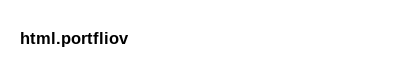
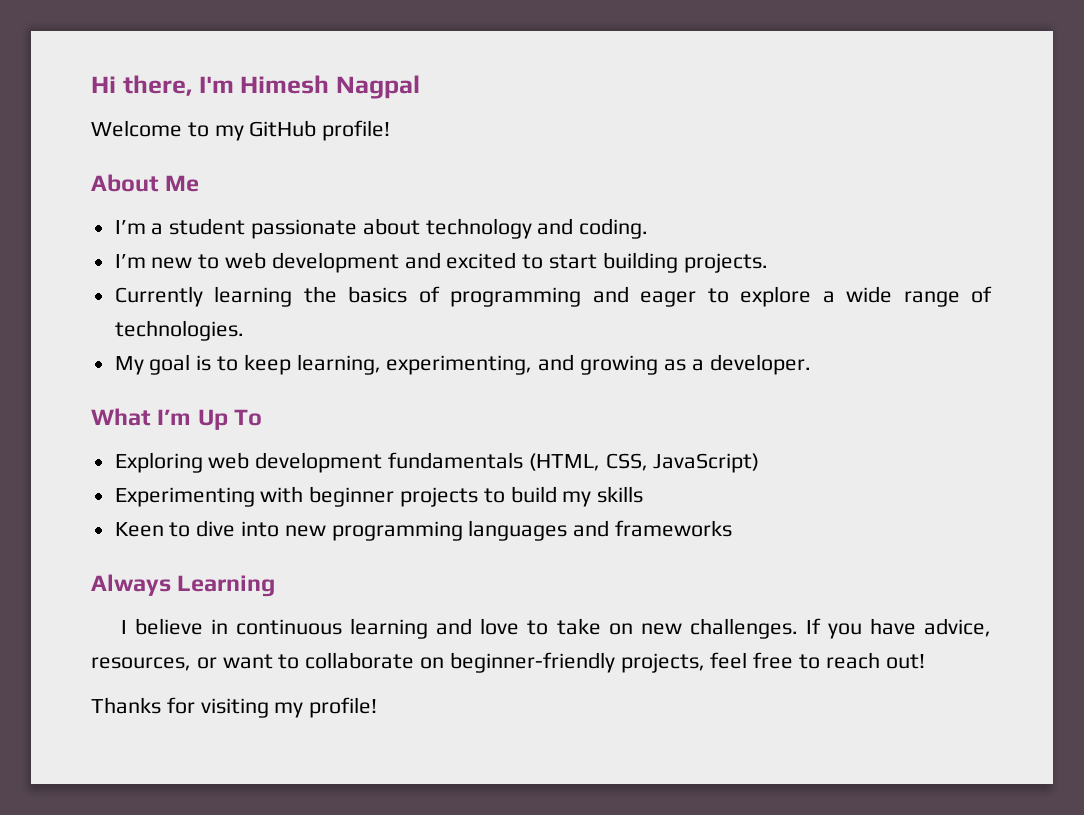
- html.portfliov
+ Hi there, I'm Himesh Nagpal
+ Welcome to my GitHub profile!
+ About Me
+ I’m a student passionate about technology and coding.
+ I’m new to web development and excited to start building projects.
+ Currently learning the basics of programming and eager to explore a wide range of technologies.
+ My goal is to keep learning, experimenting, and growing as a developer.
+ What I’m Up To
+ Exploring web development fundamentals (HTML, CSS, JavaScript)
+ Experimenting with beginner projects to build my skills
+ Keen to dive into new programming languages and frameworks
+ Always Learning
+ I believe in continuous learning and love to take on new challenges. If you have advice, resources, or want to collaborate on beginner-friendly projects, feel free to reach out!
+ Thanks for visiting my profile!

